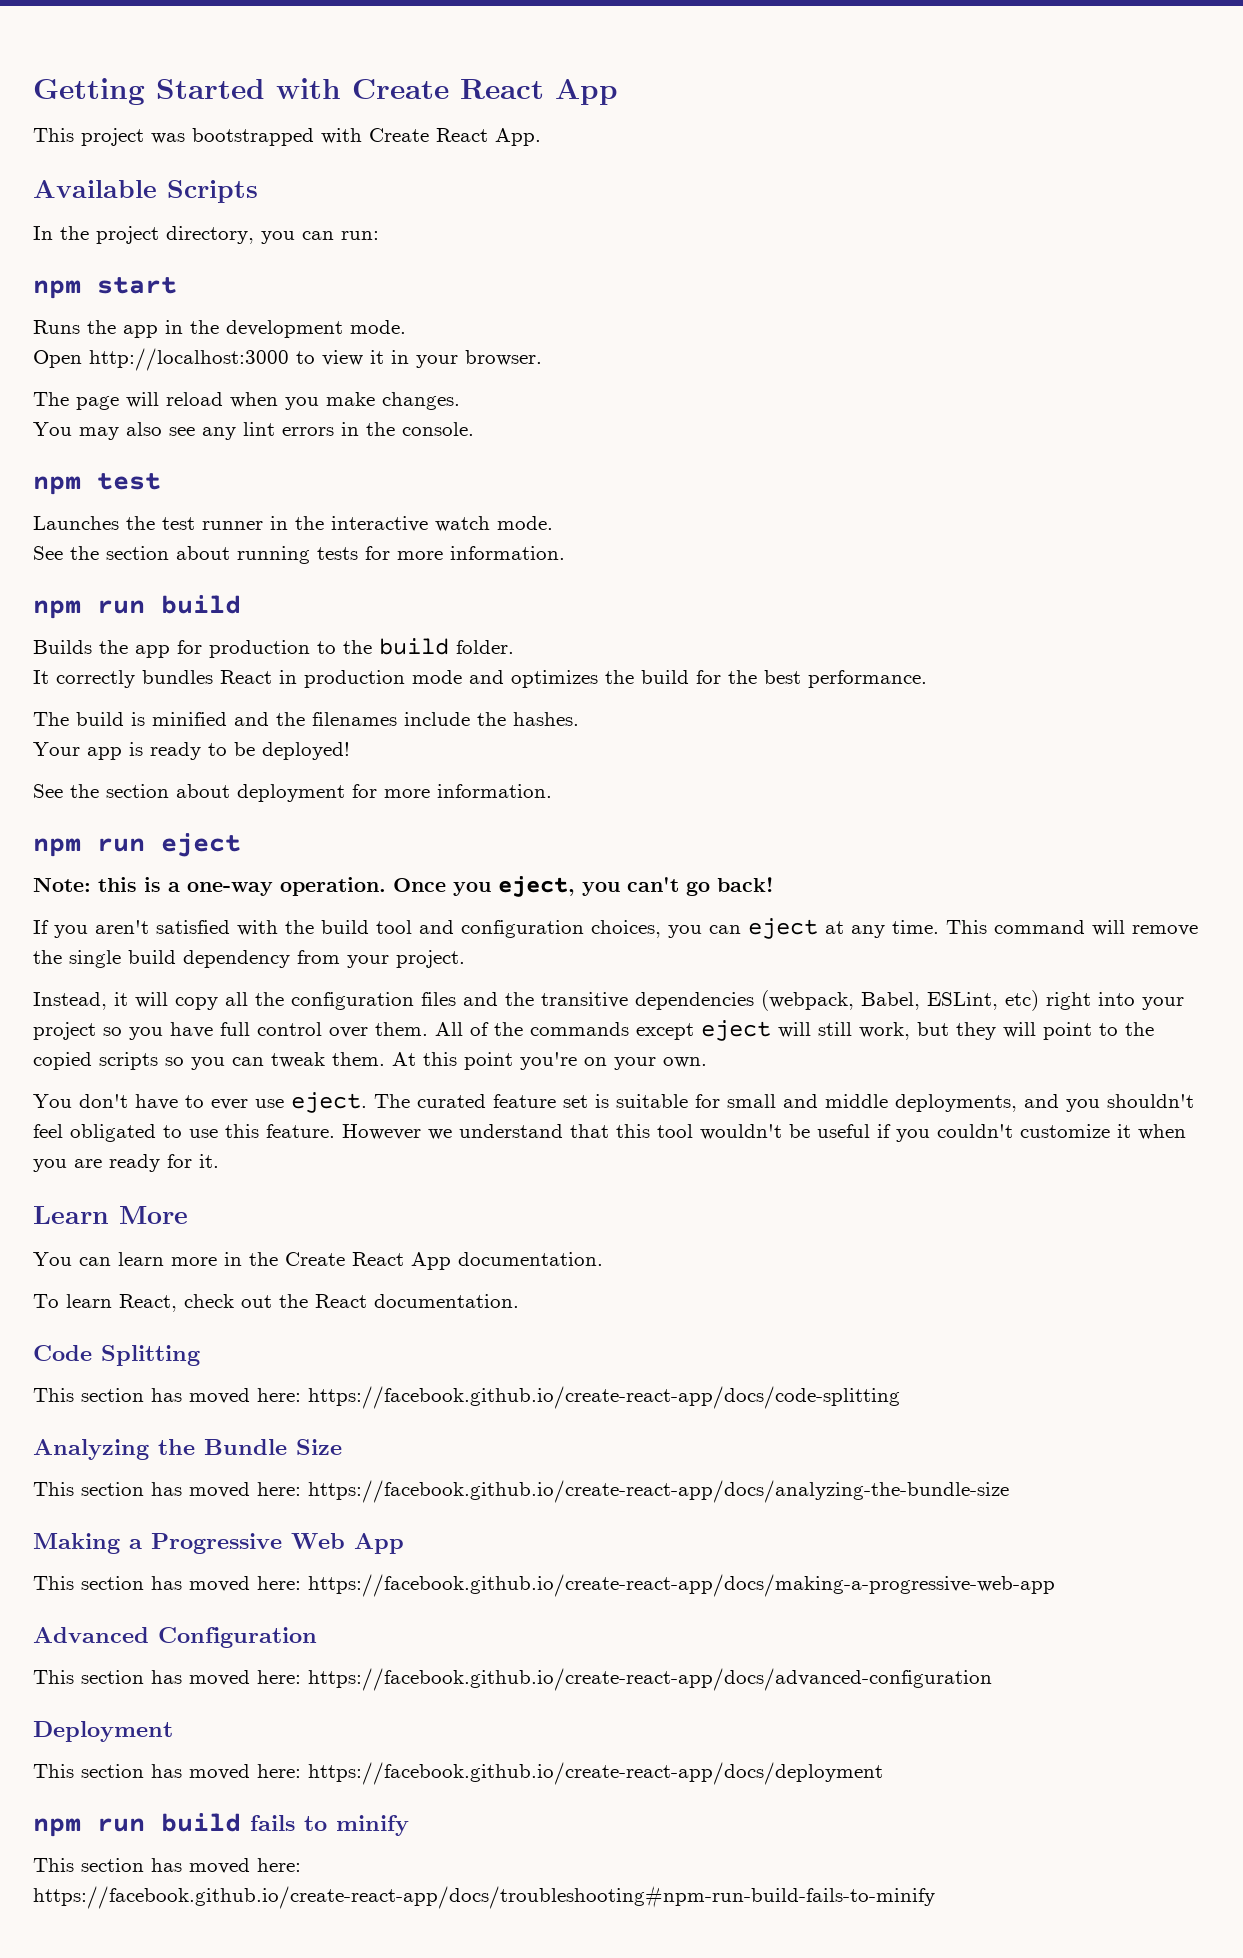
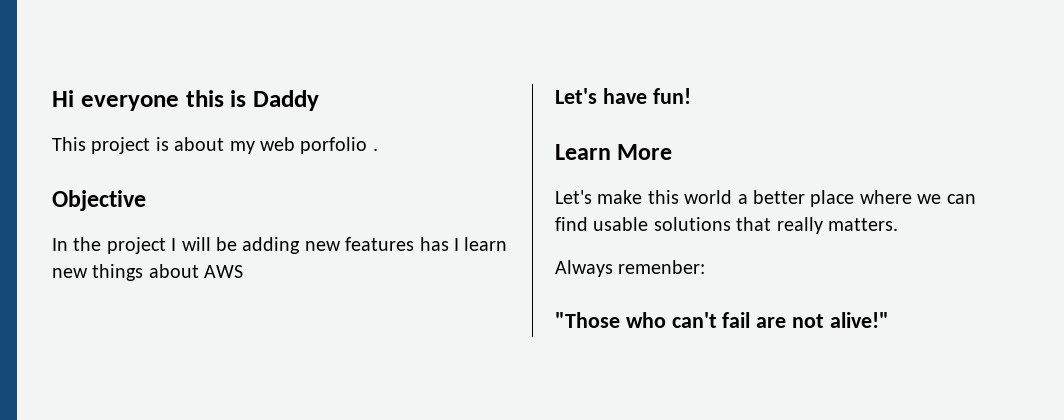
- Getting Started with Create React App
- This project was bootstrapped with Create React App.
- Available Scripts
- In the project directory, you can run:
- npm start
- Runs the app in the development mode.
- Open http://localhost:3000 to view it in your browser.
- The page will reload when you make changes.
- You may also see any lint errors in the console.
- npm test
- Launches the test runner in the interactive watch mode.
- See the section about running tests for more information.
- npm run build
- Builds the app for production to the build folder.
- It correctly bundles React in production mode and optimizes the build for the best performance.
- The build is minified and the filenames include the hashes.
- Your app is ready to be deployed!
- See the section about deployment for more information.
- npm run eject
- Note: this is a one-way operation. Once you eject, you can't go back!
- If you aren't satisfied with the build tool and configuration choices, you can eject at any time. This command will remove the single build dependency from your project.
- Instead, it will copy all the configuration files and the transitive dependencies (webpack, Babel, ESLint, etc) right into your project so you have full control over them. All of the commands except eject will still work, but they will point to the copied scripts so you can tweak them. At this point you're on your own.
- You don't have to ever use eject. The curated feature set is suitable for small and middle deployments, and you shouldn't feel obligated to use this feature. However we understand that this tool wouldn't be useful if you couldn't customize it when you are ready for it.
+ Hi everyone this is Daddy
+ This project is about my web porfolio .
+ Objective
+ In the project I will be adding new features has I learn new things about AWS
+ Let's have fun!
  Learn More
- You can learn more in the Create React App documentation.
- To learn React, check out the React documentation.
- Code Splitting
- This section has moved here: https://facebook.github.io/create-react-app/docs/code-splitting
- Analyzing the Bundle Size
- This section has moved here: https://facebook.github.io/create-react-app/docs/analyzing-the-bundle-size
- Making a Progressive Web App
- This section has moved here: https://facebook.github.io/create-react-app/docs/making-a-progressive-web-app
- Advanced Configuration
- This section has moved here: https://facebook.github.io/create-react-app/docs/advanced-configuration
- Deployment
- This section has moved here: https://facebook.github.io/create-react-app/docs/deployment
- npm run build fails to minify
- This section has moved here: https://facebook.github.io/create-react-app/docs/troubleshooting#npm-run-build-fails-to-minify
+ Let's make this world a better place where we can find usable solutions that really matters.
+ Always remenber:
+ "Those who can't fail are not alive!"

